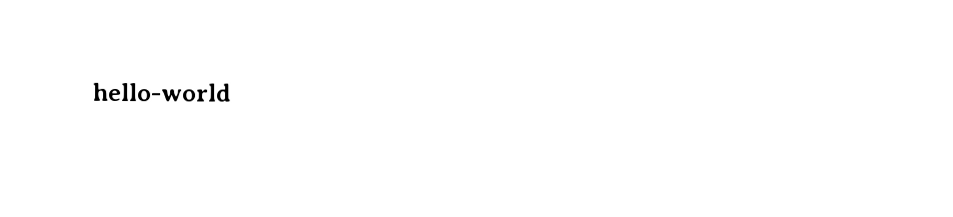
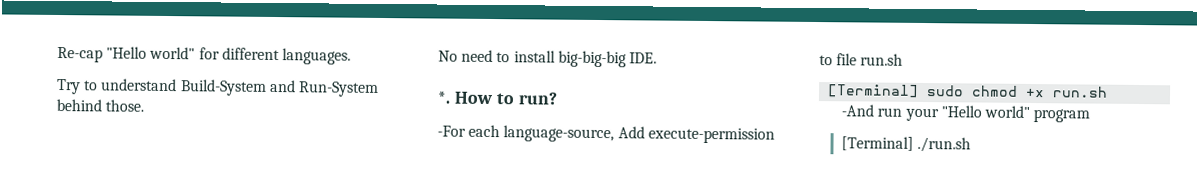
- hello-world
+ Re-cap "Hello world" for different languages.
+ Try to understand Build-System and Run-System behind those.
+ No need to install big-big-big IDE.
+ *. How to run?
+ -For each language-source, Add execute-permission to file run.sh
+ [Terminal] sudo chmod +x run.sh
+ -And run your "Hello world" program
+ [Terminal] ./run.sh

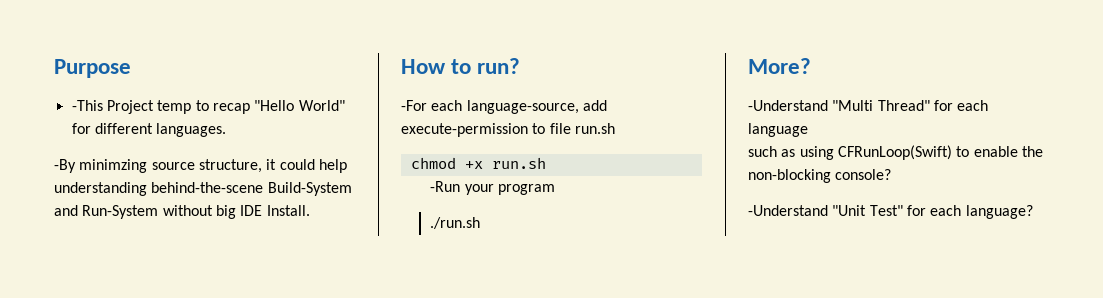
- Re-cap "Hello world" for different languages.
- Try to understand Build-System and Run-System behind those.
- No need to install big-big-big IDE.
- *. How to run?
+ Purpose
+ -This Project temp to recap "Hello World" for different languages.
+ -By minimzing source structure, it could help understanding behind-the-scene Build-System and Run-System without big IDE Install.
+ How to run?
- -For each language-source, Add execute-permission to file run.sh
+ -For each language-source, add execute-permission to file run.sh
- [Terminal] sudo chmod +x run.sh
+ chmod +x run.sh
- -And run your "Hello world" program
+ -Run your program
- [Terminal] ./run.sh
+ ./run.sh
+ More?
+ -Understand "Multi Thread" for each language
+ such as using CFRunLoop(Swift) to enable the non-blocking console?
+ -Understand "Unit Test" for each language?

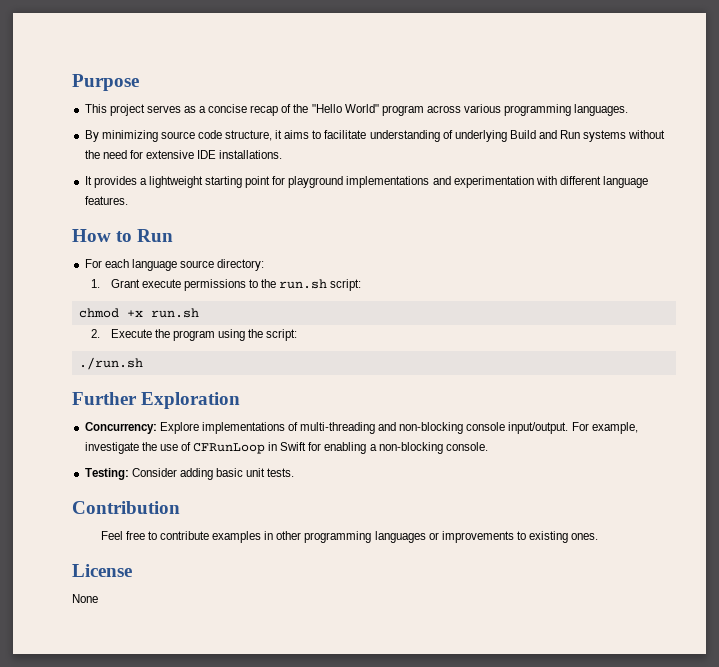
- -This Project temp to recap "Hello World" for different languages.
- -By minimzing source structure, it could help understanding behind-the-scene Build-System and Run-System without big IDE Install.
- How to run?
- -For each language-source, add execute-permission to file run.sh
+ This project serves as a concise recap of the "Hello World" program across various programming languages.
+ By minimizing source code structure, it aims to facilitate understanding of underlying Build and Run systems without the need for extensive IDE installations.
+ It provides a lightweight starting point for playground implementations and experimentation with different language features.
+ How to Run
+ For each language source directory:
+ 1. Grant execute permissions to the run.sh script:
- -Run your program
+ 2. Execute the program using the script:
  ./run.sh
- More?
- -Understand "Multi Thread" for each language
- such as using CFRunLoop(Swift) to enable the non-blocking console?
- -Understand "Unit Test" for each language?
+ Further Exploration
+ Concurrency: Explore implementations of multi-threading and non-blocking console input/output. For example, investigate the use of CFRunLoop in Swift for enabling a non-blocking console.
+ Testing: Consider adding basic unit tests.
+ Contribution
+ Feel free to contribute examples in other programming languages or improvements to existing ones.
+ License
+ None

